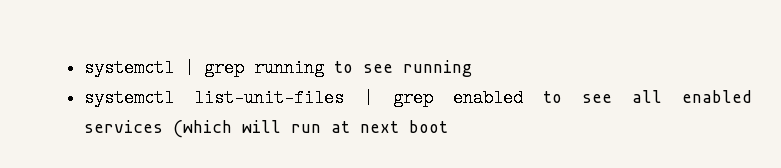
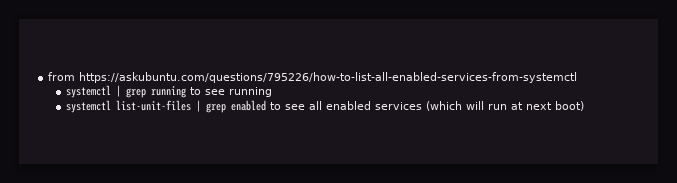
+ from https://askubuntu.com/questions/795226/how-to-list-all-enabled-services-from-systemctl
- systemctl list-unit-files | grep enabled to see all enabled services (which will run at next boot
+ systemctl list-unit-files | grep enabled to see all enabled services (which will run at next boot)

